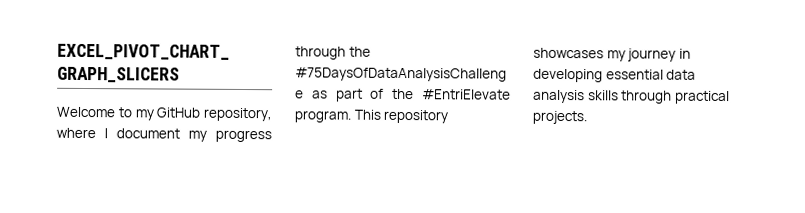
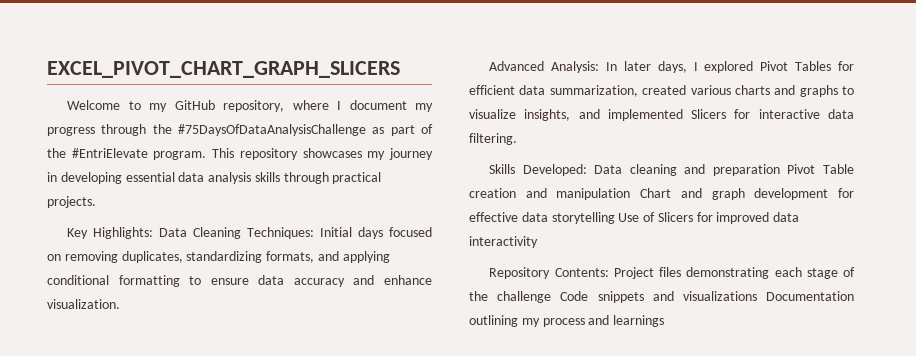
+ Key Highlights: Data Cleaning Techniques: Initial days focused on removing duplicates, standardizing formats, and applying conditional formatting to ensure data accuracy and enhance visualization.
+ Advanced Analysis: In later days, I explored Pivot Tables for efficient data summarization, created various charts and graphs to visualize insights, and implemented Slicers for interactive data filtering.
+ Skills Developed: Data cleaning and preparation Pivot Table creation and manipulation Chart and graph development for effective data storytelling Use of Slicers for improved data interactivity
+ Repository Contents: Project files demonstrating each stage of the challenge Code snippets and visualizations Documentation outlining my process and learnings

